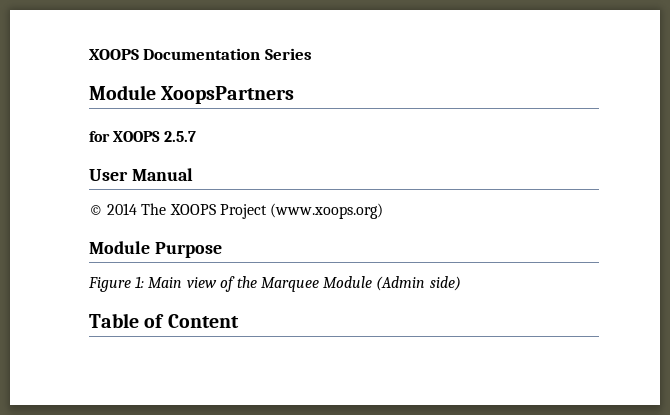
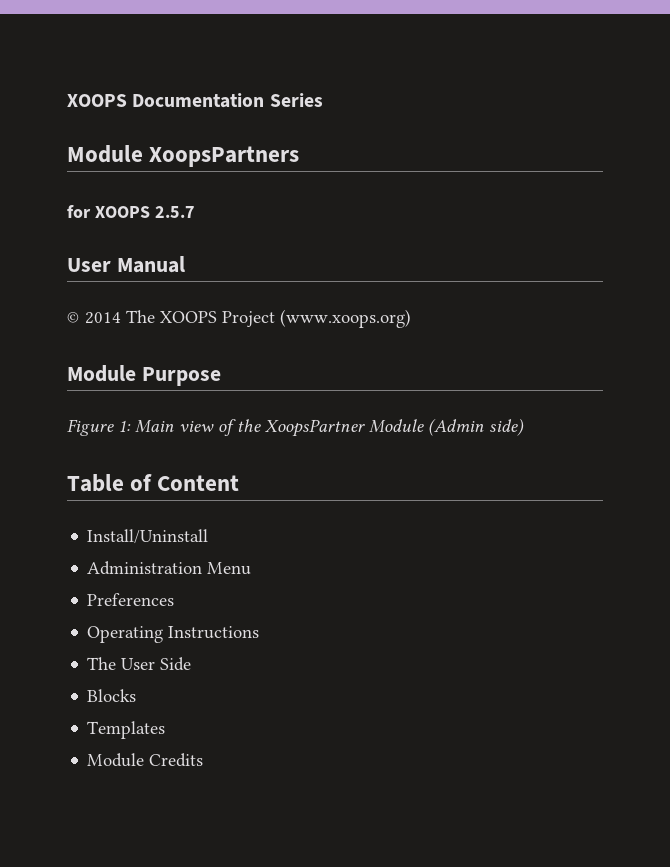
- Figure 1: Main view of the Marquee Module (Admin side)
+ Figure 1: Main view of the XoopsPartner Module (Admin side)
+ Install/Uninstall
+ Administration Menu
+ Preferences
+ Operating Instructions
+ The User Side
+ Blocks
+ Templates
+ Module Credits

